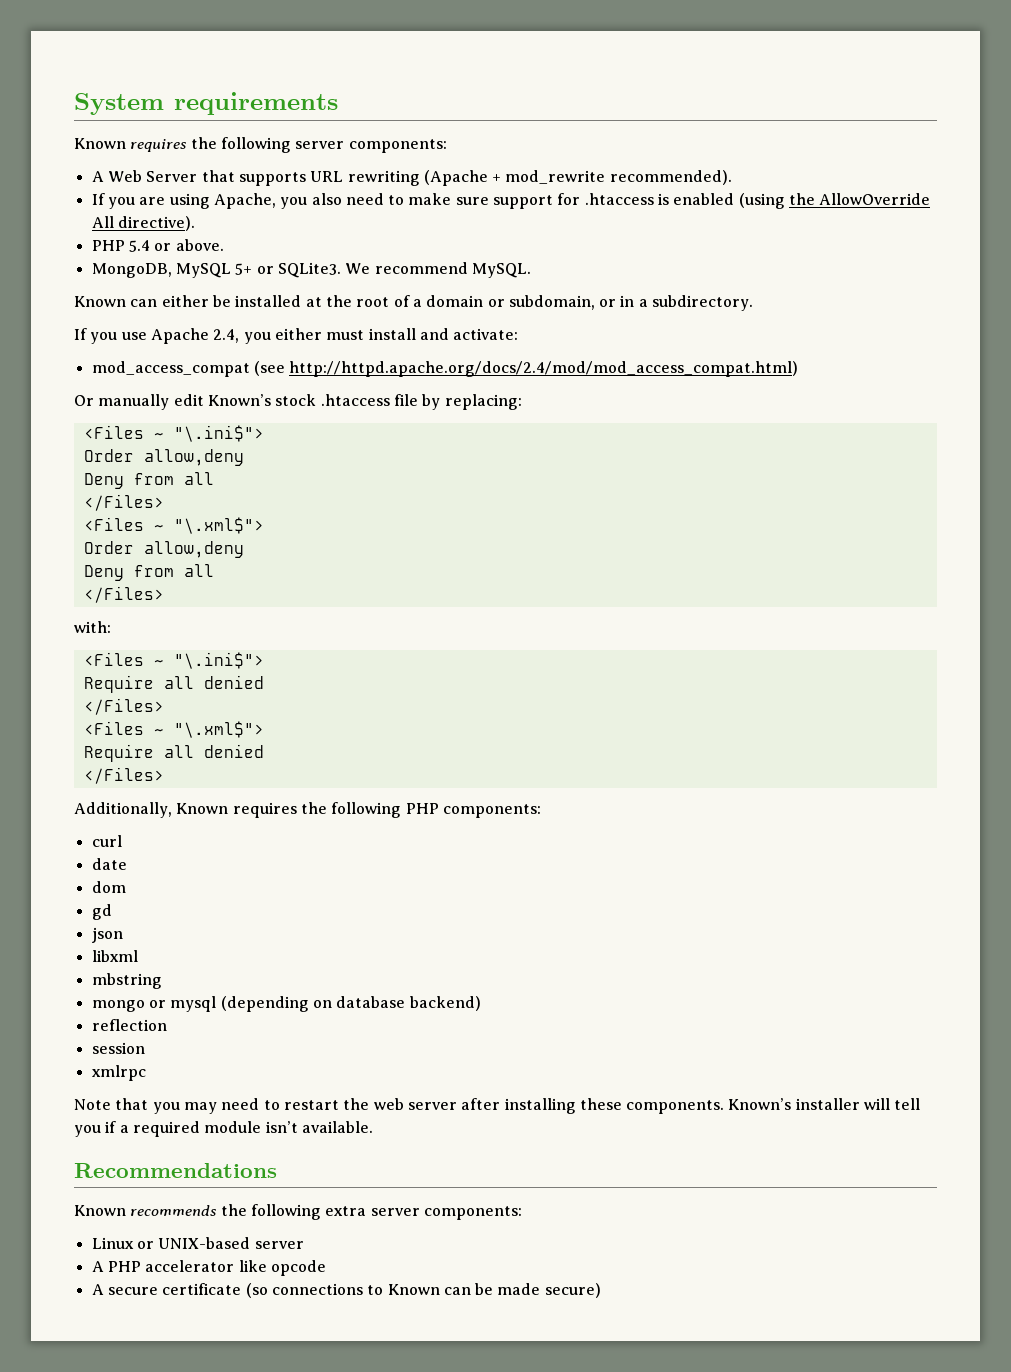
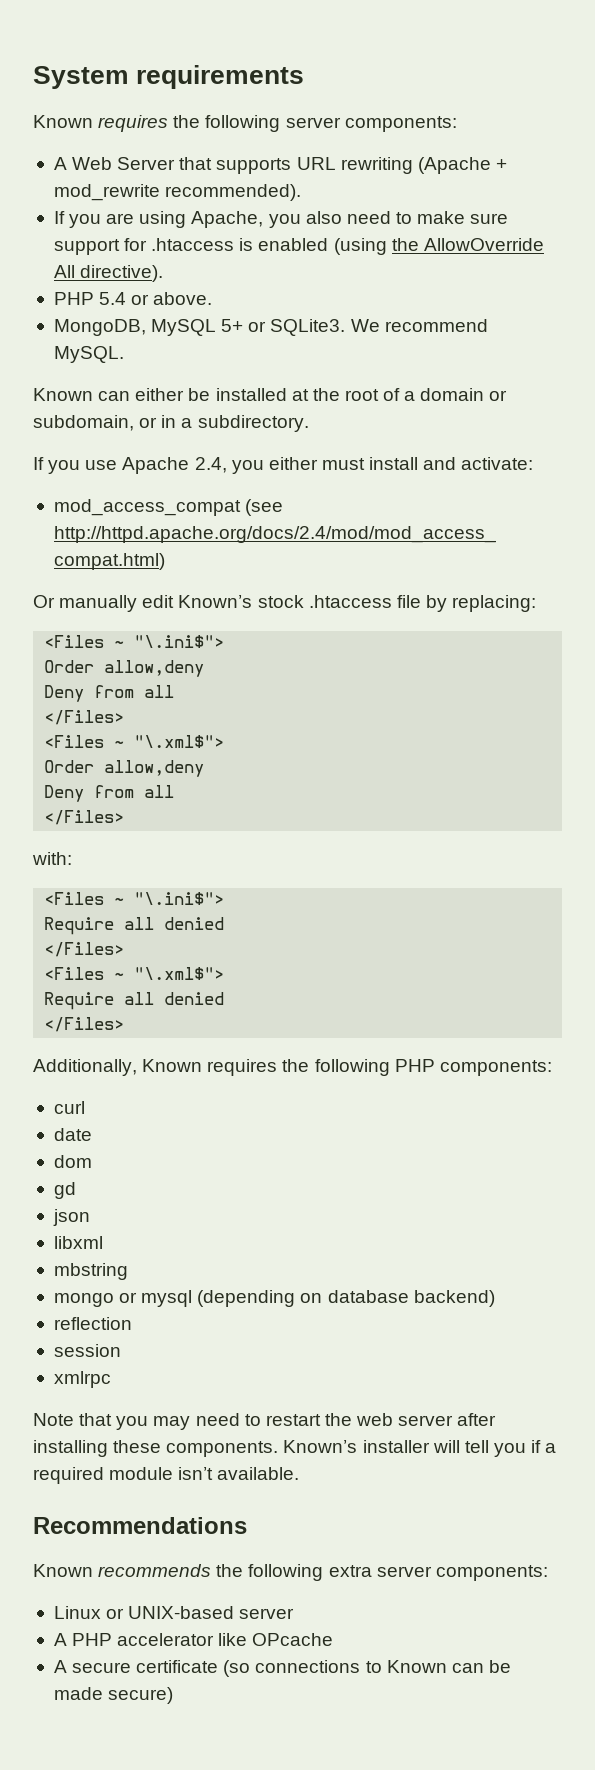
- A PHP accelerator like opcode
+ A PHP accelerator like OPcache

